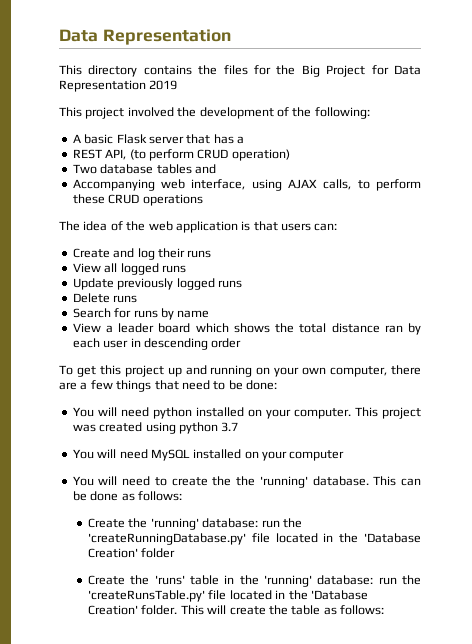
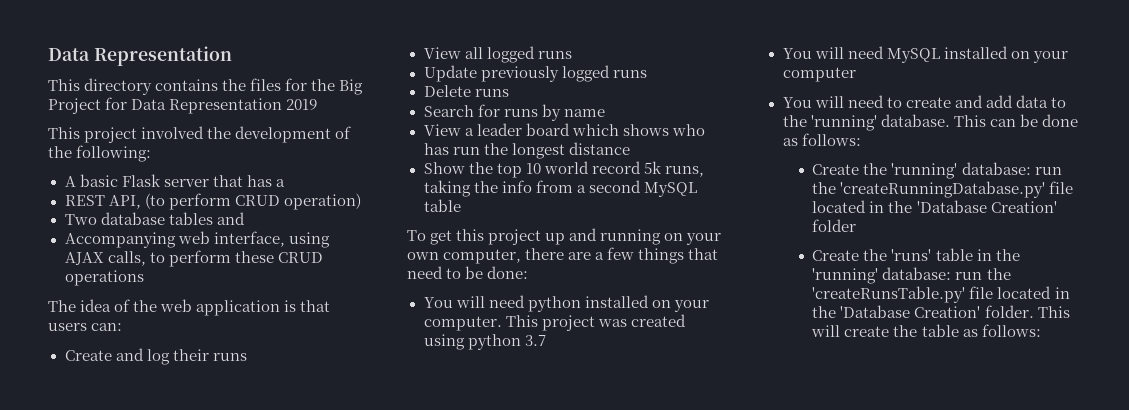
- View a leader board which shows the total distance ran by each user in descending order
+ View a leader board which shows who has run the longest distance
+ Show the top 10 world record 5k runs, taking the info from a second MySQL table
- You will need to create the the 'running' database.
+ You will need to create and add data to the 'running' database.

